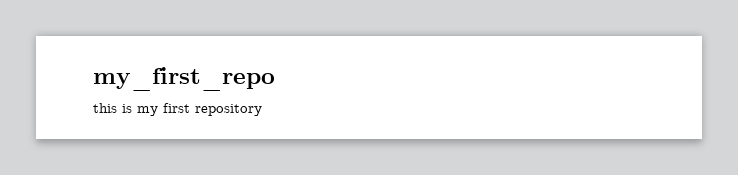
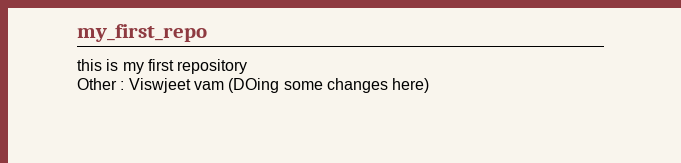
+ Other : Viswjeet vam (DOing some changes here)

